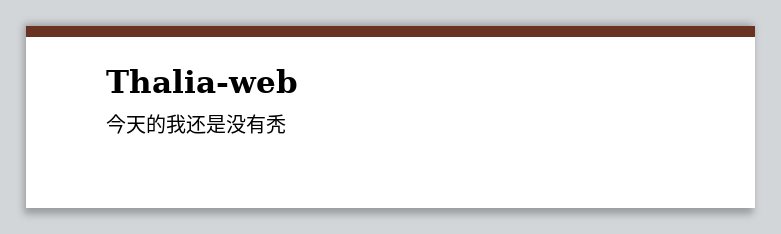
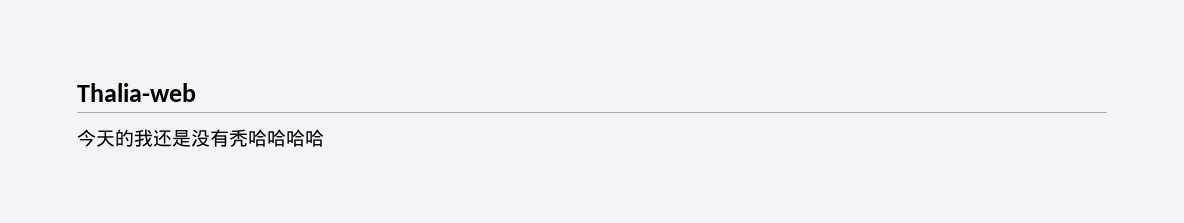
- 今天的我还是没有秃
+ 今天的我还是没有秃哈哈哈哈

